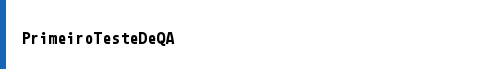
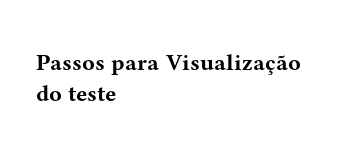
- PrimeiroTesteDeQA
+ Passos para Visualização do teste

